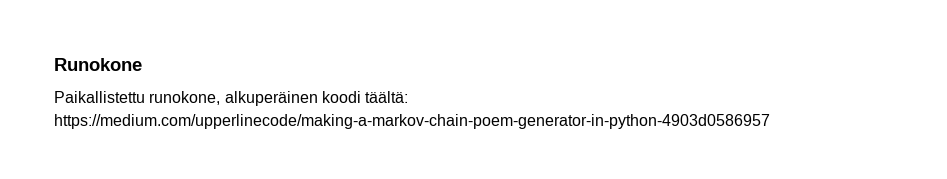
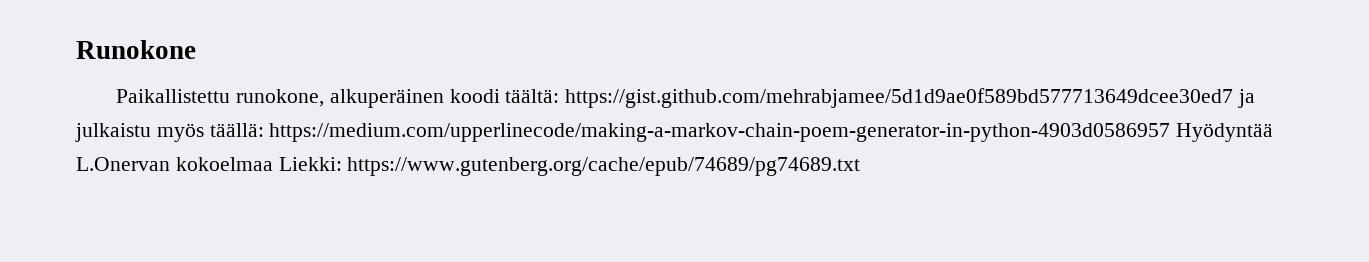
- Paikallistettu runokone, alkuperäinen koodi täältä: https://medium.com/upperlinecode/making-a-markov-chain-poem-generator-in-python-4903d0586957
+ Paikallistettu runokone, alkuperäinen koodi täältä: https://gist.github.com/mehrabjamee/5d1d9ae0f589bd577713649dcee30ed7 ja julkaistu myös täällä: https://medium.com/upperlinecode/making-a-markov-chain-poem-generator-in-python-4903d0586957 Hyödyntää L.Onervan kokoelmaa Liekki: https://www.gutenberg.org/cache/epub/74689/pg74689.txt

